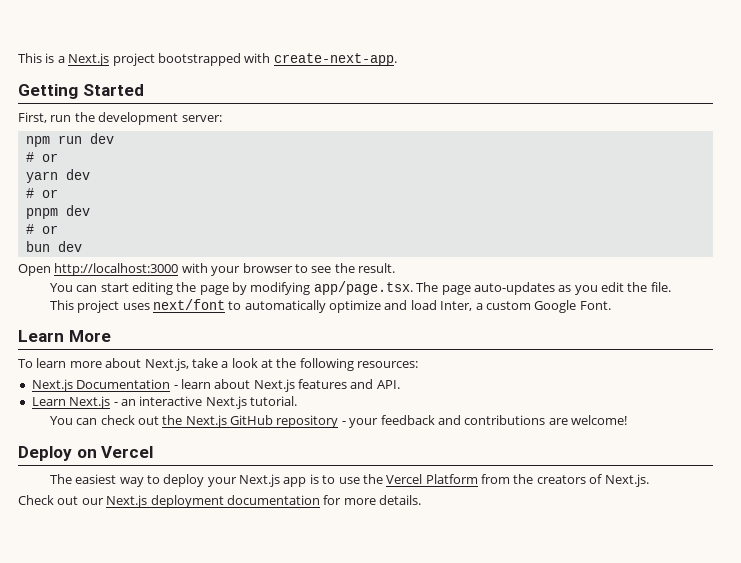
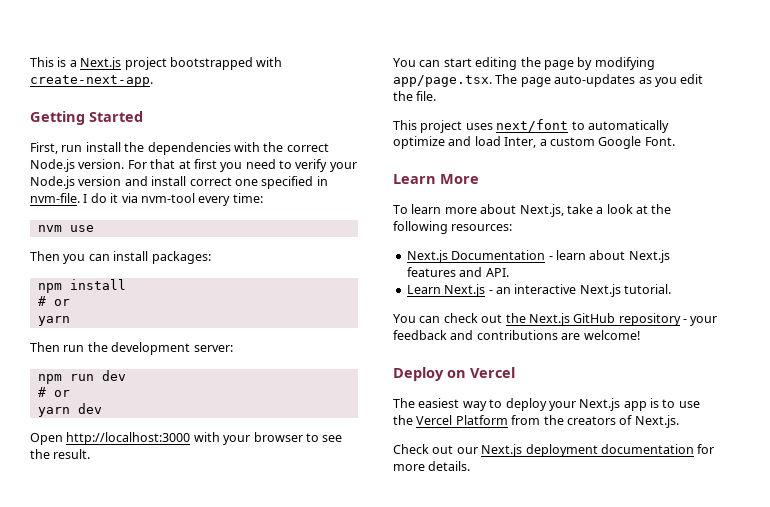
- First, run the development server:
+ First, run install the dependencies with the correct Node.js version. For that at first you need to verify your Node.js version and install correct one specified in nvm-file. I do it via nvm-tool every time:
+ nvm use
+ Then you can install packages:
+ npm install
+ # or
+ yarn
+ Then run the development server:
  yarn dev
- # or
- pnpm dev
- # or
- bun dev

